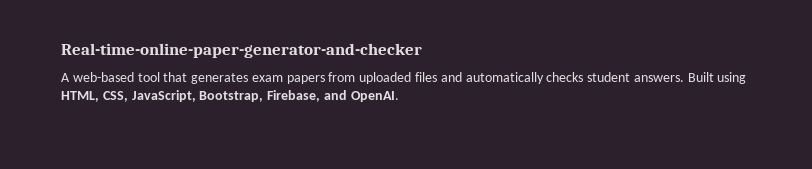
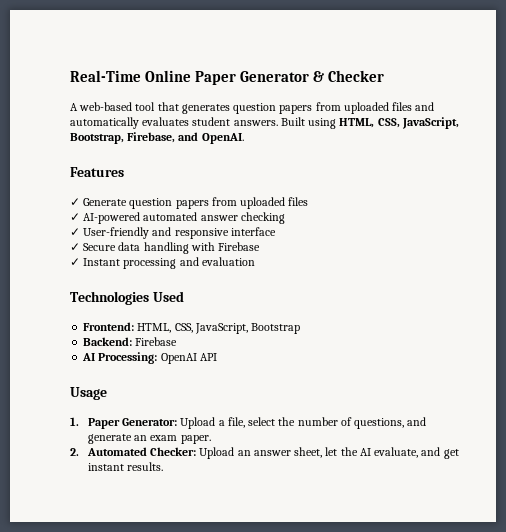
- Real-time-online-paper-generator-and-checker
+ Real-Time Online Paper Generator & Checker
- A web-based tool that generates exam papers from uploaded files and automatically checks student answers.
+ A web-based tool that generates question papers from uploaded files and automatically evaluates student answers.
+ Features
+ ✓ Generate question papers from uploaded files
+ ✓ AI-powered automated answer checking
+ ✓ User-friendly and responsive interface
+ ✓ Secure data handling with Firebase
+ ✓ Instant processing and evaluation
+ Technologies Used
+ Frontend: HTML, CSS, JavaScript, Bootstrap
+ Backend: Firebase
+ AI Processing: OpenAI API
+ Usage
+ 1. Paper Generator: Upload a file, select the number of questions, and generate an exam paper.
+ 2. Automated Checker: Upload an answer sheet, let the AI evaluate, and get instant results.

